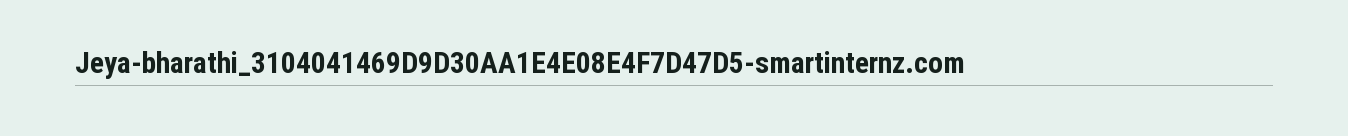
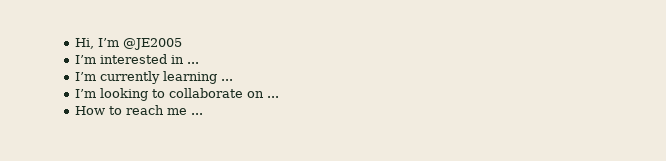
- Jeya-bharathi_3104041469D9D30AA1E4E08E4F7D47D5-smartinternz.com
+ Hi, I’m @JE2005
+ I’m interested in ...
+ I’m currently learning ...
+ I’m looking to collaborate on ...
+ How to reach me ...

